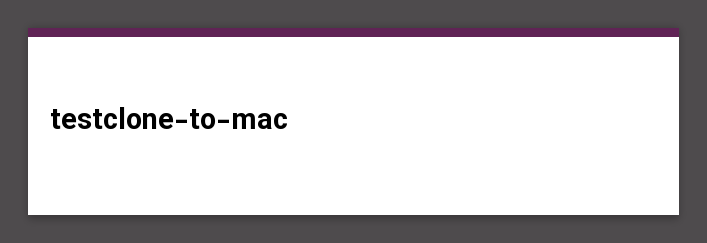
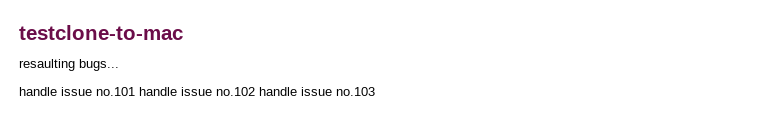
+ resaulting bugs...
+ handle issue no.101 handle issue no.102 handle issue no.103

